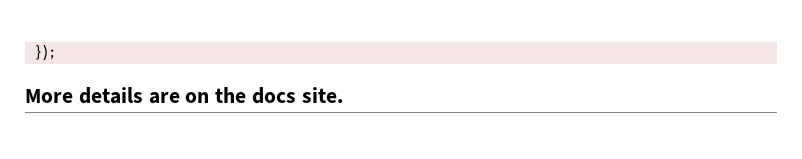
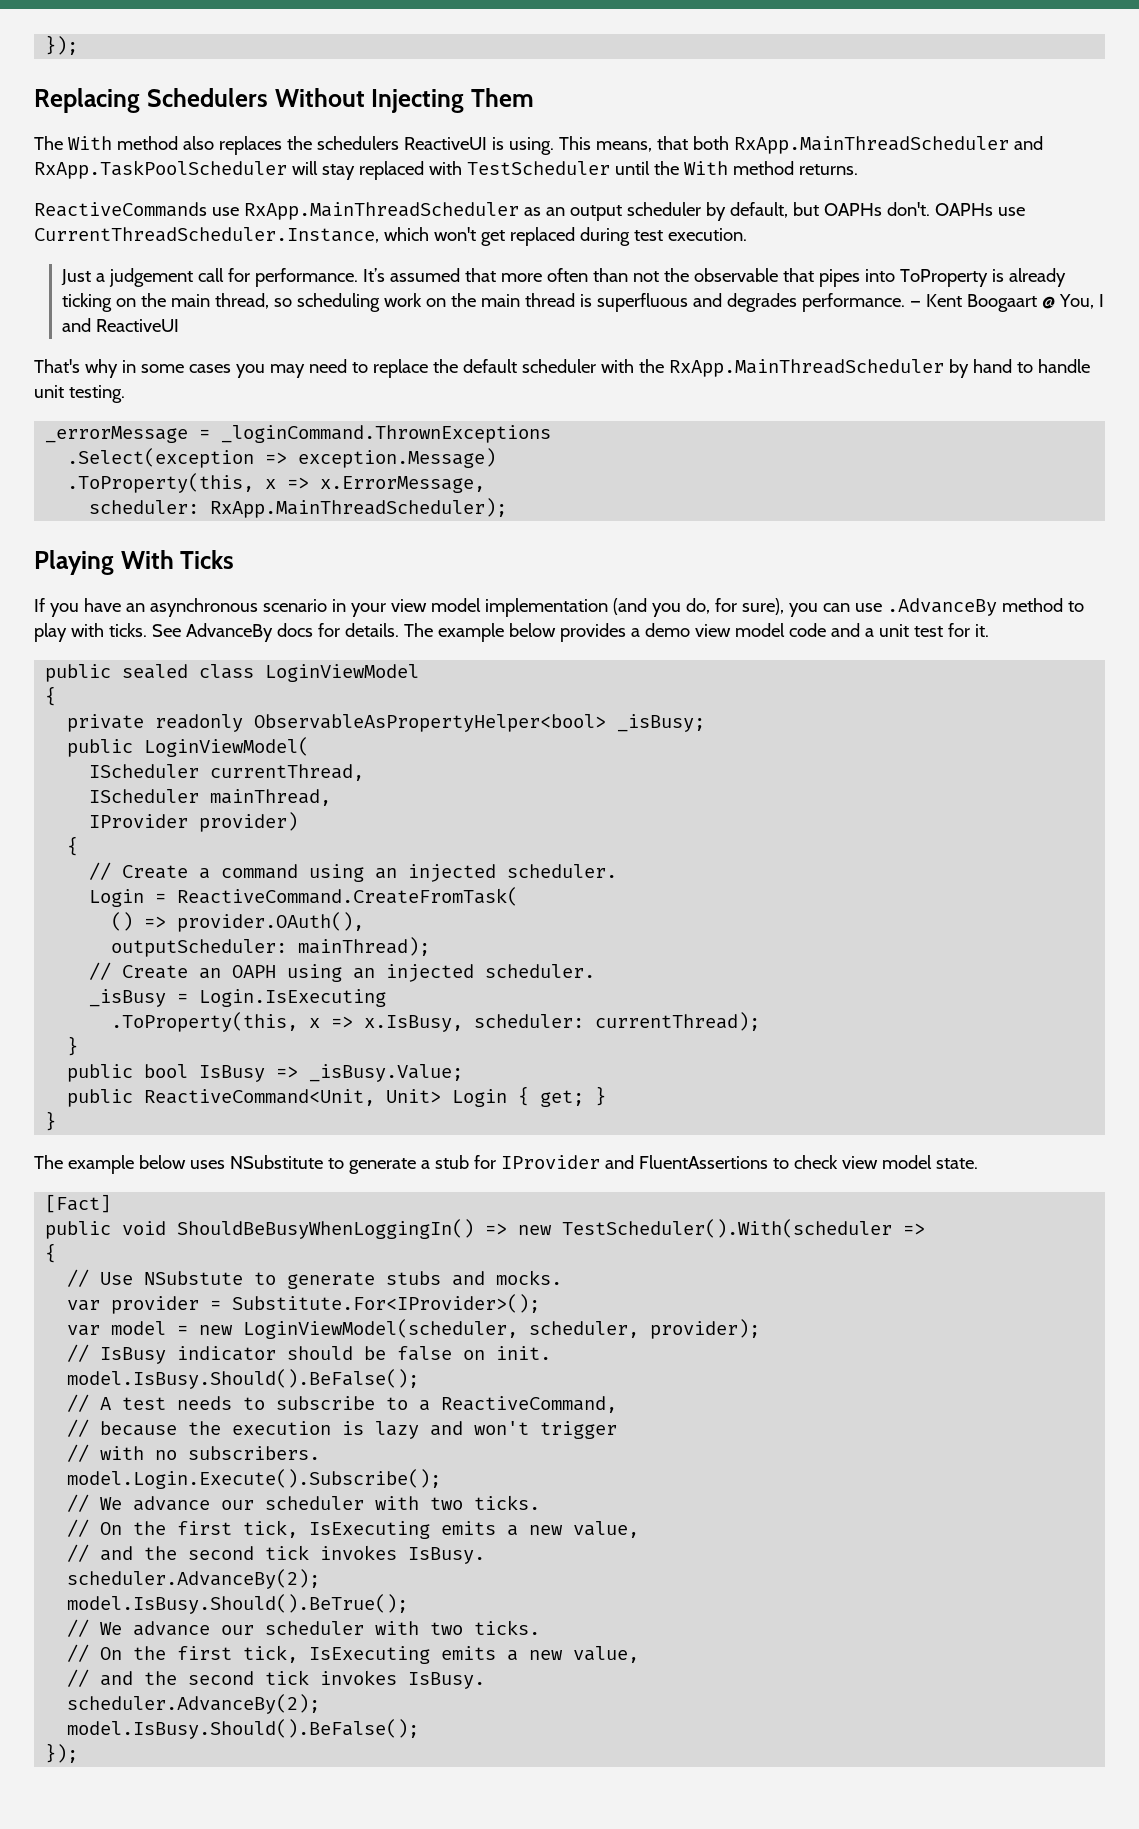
- More details are on the docs site.
+ Replacing Schedulers Without Injecting Them
+ The With method also replaces the schedulers ReactiveUI is using. This means, that both RxApp.MainThreadScheduler and RxApp.TaskPoolScheduler will stay replaced with TestScheduler until the With method returns.
+ ReactiveCommands use RxApp.MainThreadScheduler as an output scheduler by default, but OAPHs don't. OAPHs use CurrentThreadScheduler.Instance, which won't get replaced during test execution.
+ Just a judgement call for performance. It’s assumed that more often than not the observable that pipes into ToProperty is already ticking on the main thread, so scheduling work on the main thread is superfluous and degrades performance. — Kent Boogaart @ You, I and ReactiveUI
+ That's why in some cases you may need to replace the default scheduler with the RxApp.MainThreadScheduler by hand to handle unit testing.
+ _errorMessage = _loginCommand.ThrownExceptions
+ .Select(exception => exception.Message)
+ .ToProperty(this, x => x.ErrorMessage,
+ scheduler: RxApp.MainThreadScheduler);
+ Playing With Ticks
+ If you have an asynchronous scenario in your view model implementation (and you do, for sure), you can use .AdvanceBy method to play with ticks. See AdvanceBy docs for details. The example below provides a demo view model code and a unit test for it.
+ public sealed class LoginViewModel
+ {
+ private readonly ObservableAsPropertyHelper<bool> _isBusy;
+ public LoginViewModel(
+ IScheduler currentThread,
+ IScheduler mainThread,
+ IProvider provider)
+ {
+ // Create a command using an injected scheduler.
+ Login = ReactiveCommand.CreateFromTask(
+ () => provider.OAuth(),
+ outputScheduler: mainThread);
+ // Create an OAPH using an injected scheduler.
+ _isBusy = Login.IsExecuting
+ .ToProperty(this, x => x.IsBusy, scheduler: currentThread);
+ }
+ public bool IsBusy => _isBusy.Value;
+ public ReactiveCommand<Unit, Unit> Login { get; }
+ }
+ The example below uses NSubstitute to generate a stub for IProvider and FluentAssertions to check view model state.
+ [Fact]
+ public void ShouldBeBusyWhenLoggingIn() => new TestScheduler().With(scheduler =>
+ {
+ // Use NSubstute to generate stubs and mocks.
+ var provider = Substitute.For<IProvider>();
+ var model = new LoginViewModel(scheduler, scheduler, provider);
+ // IsBusy indicator should be false on init.
+ model.IsBusy.Should().BeFalse();
+ // A test needs to subscribe to a ReactiveCommand,
+ // because the execution is lazy and won't trigger
+ // with no subscribers.
+ model.Login.Execute().Subscribe();
+ // We advance our scheduler with two ticks.
+ // On the first tick, IsExecuting emits a new value,
+ // and the second tick invokes IsBusy.
+ scheduler.AdvanceBy(2);
+ model.IsBusy.Should().BeTrue();
+ // We advance our scheduler with two ticks.
+ // On the first tick, IsExecuting emits a new value,
+ // and the second tick invokes IsBusy.
+ scheduler.AdvanceBy(2);
+ model.IsBusy.Should().BeFalse();
+ });

